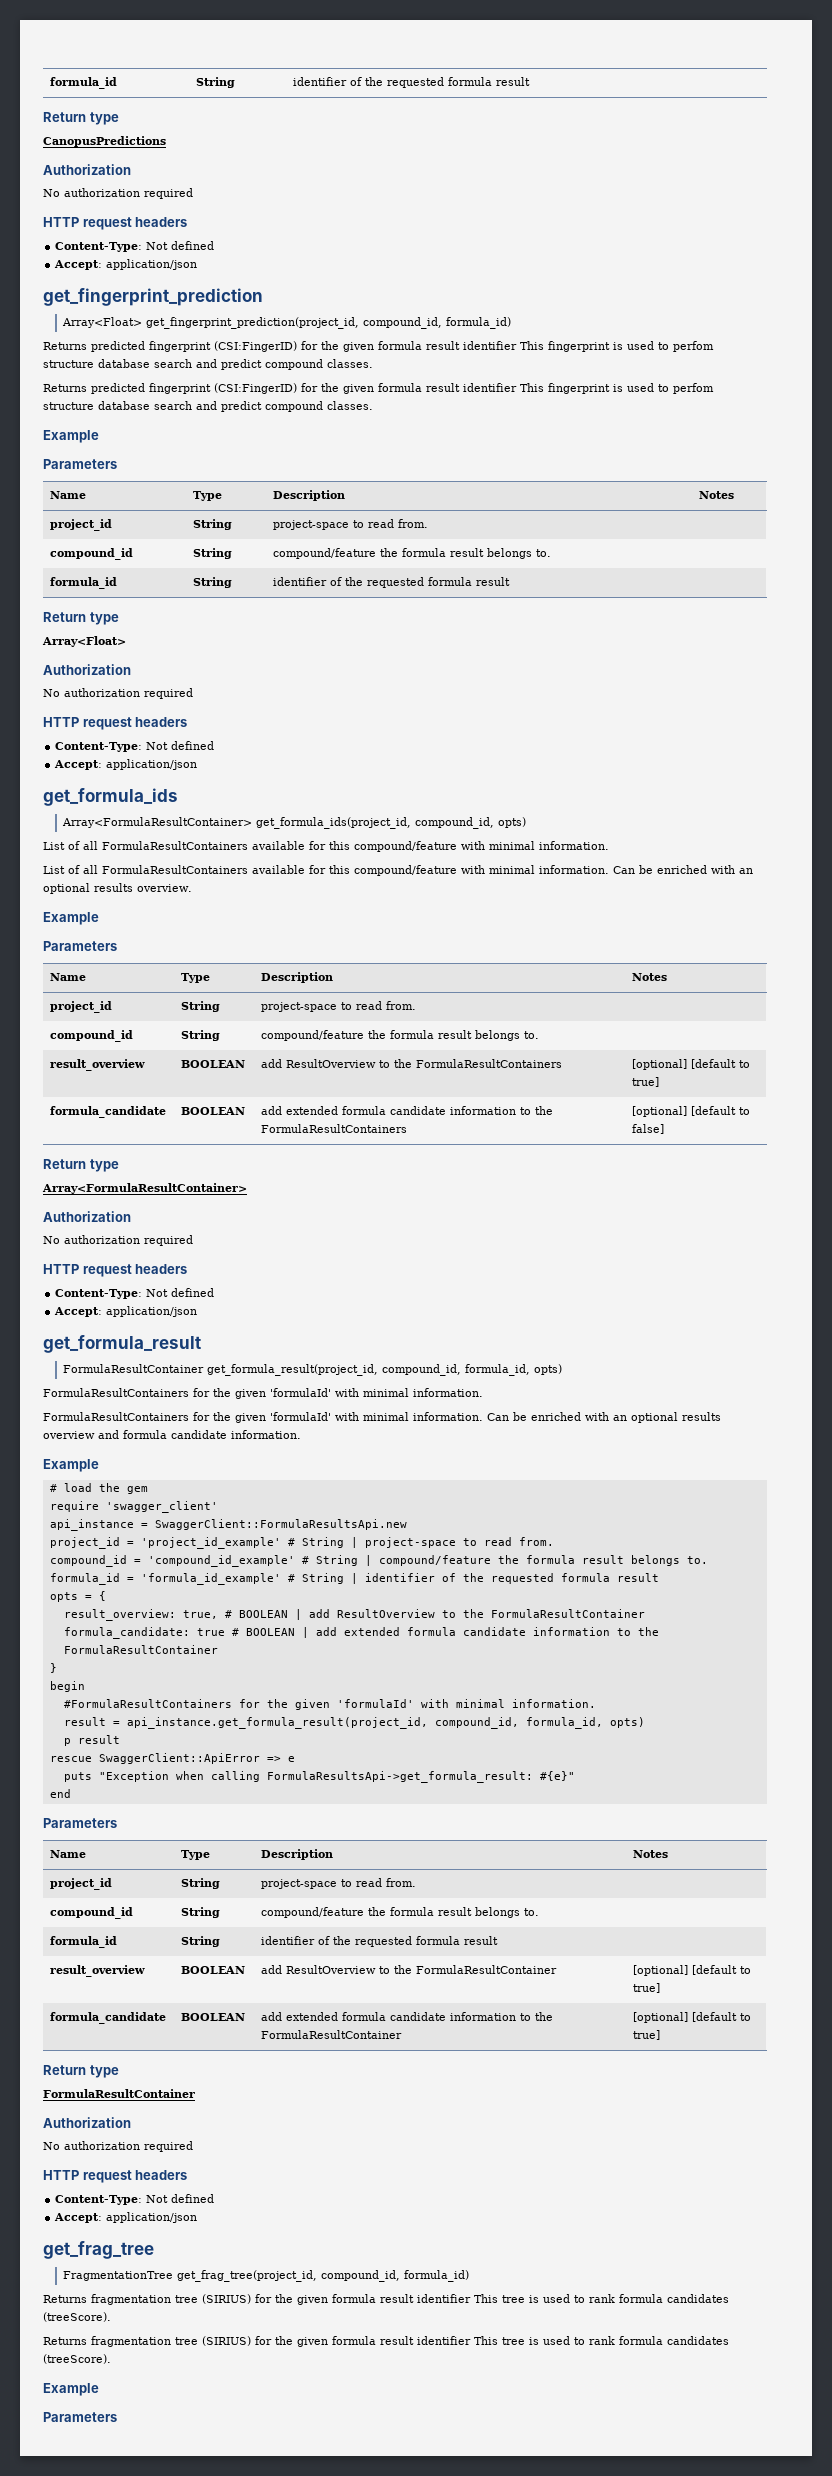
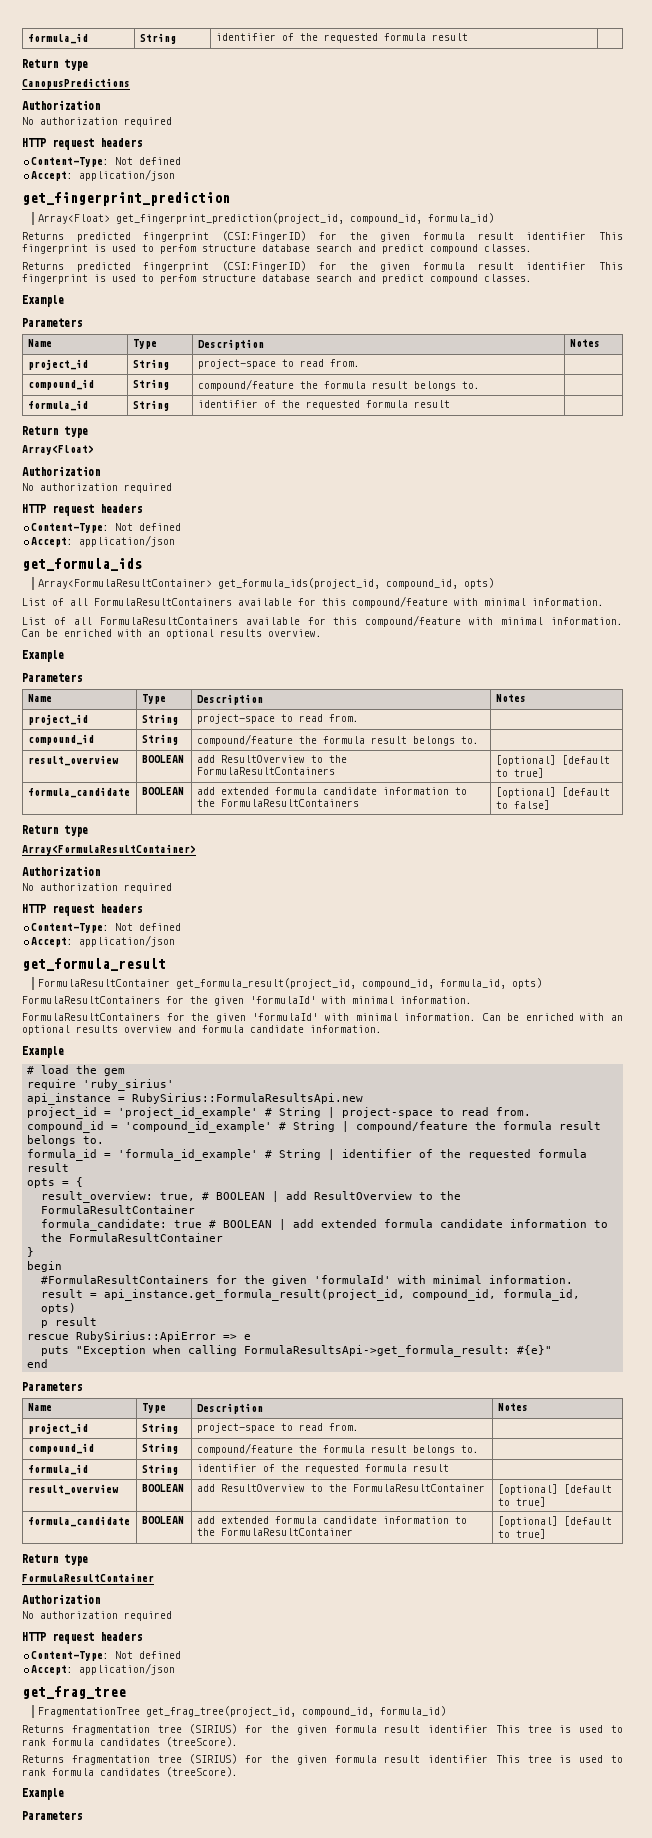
- require 'swagger_client'
+ require 'ruby_sirius'
- api_instance = SwaggerClient::FormulaResultsApi.new
+ api_instance = RubySirius::FormulaResultsApi.new
- rescue SwaggerClient::ApiError => e
+ rescue RubySirius::ApiError => e

